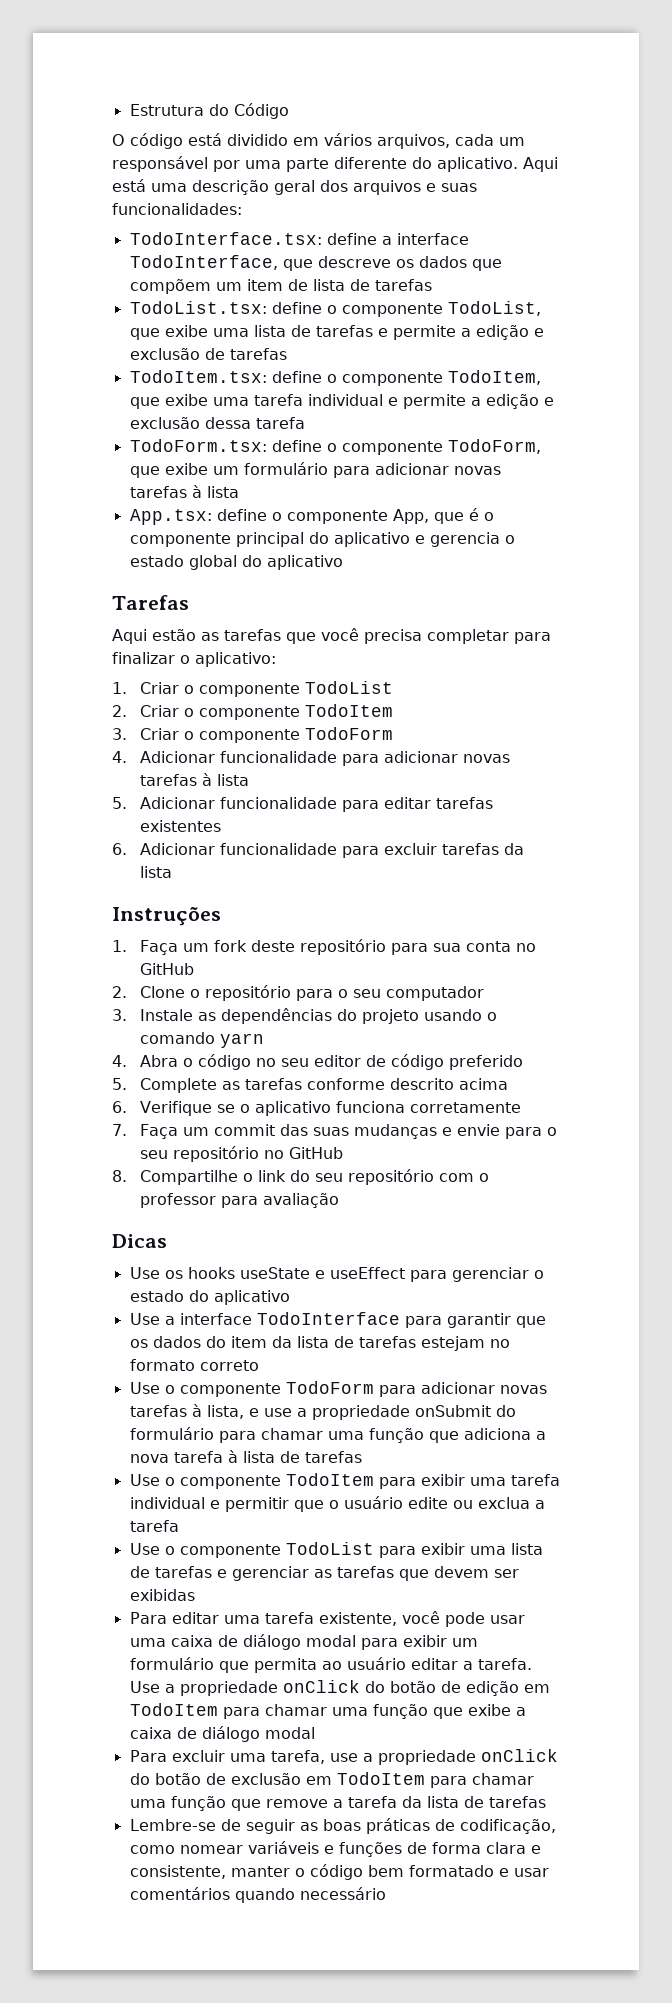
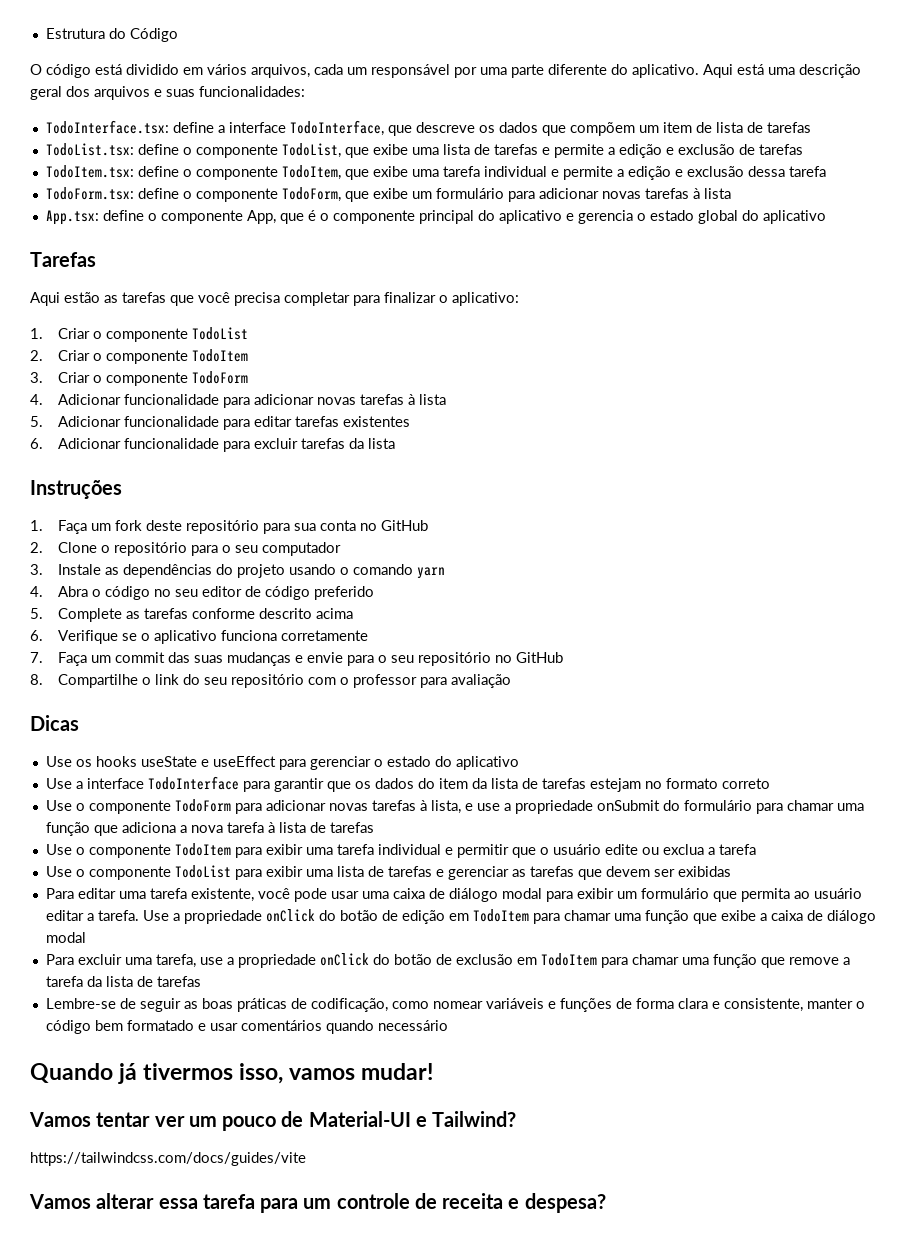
+ Quando já tivermos isso, vamos mudar!
+ Vamos tentar ver um pouco de Material-UI e Tailwind?
+ https://tailwindcss.com/docs/guides/vite
+ Vamos alterar essa tarefa para um controle de receita e despesa?

